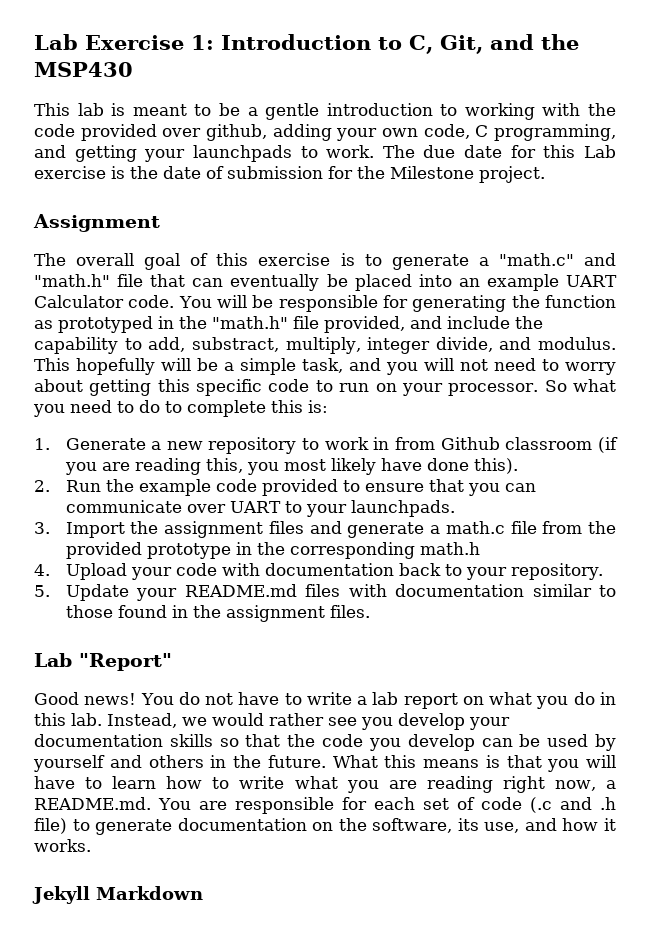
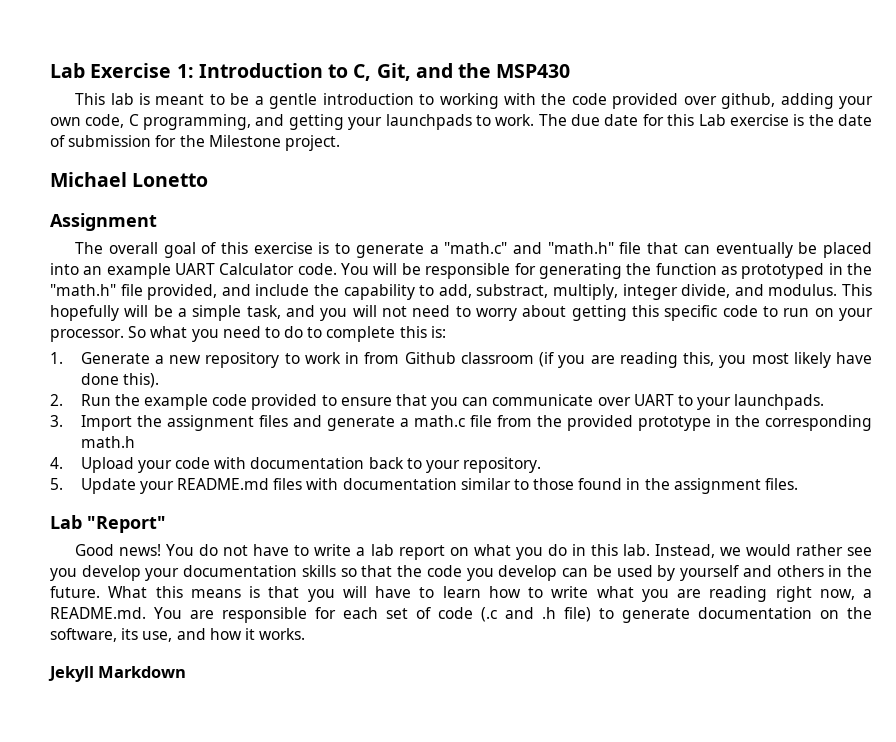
+ Michael Lonetto

